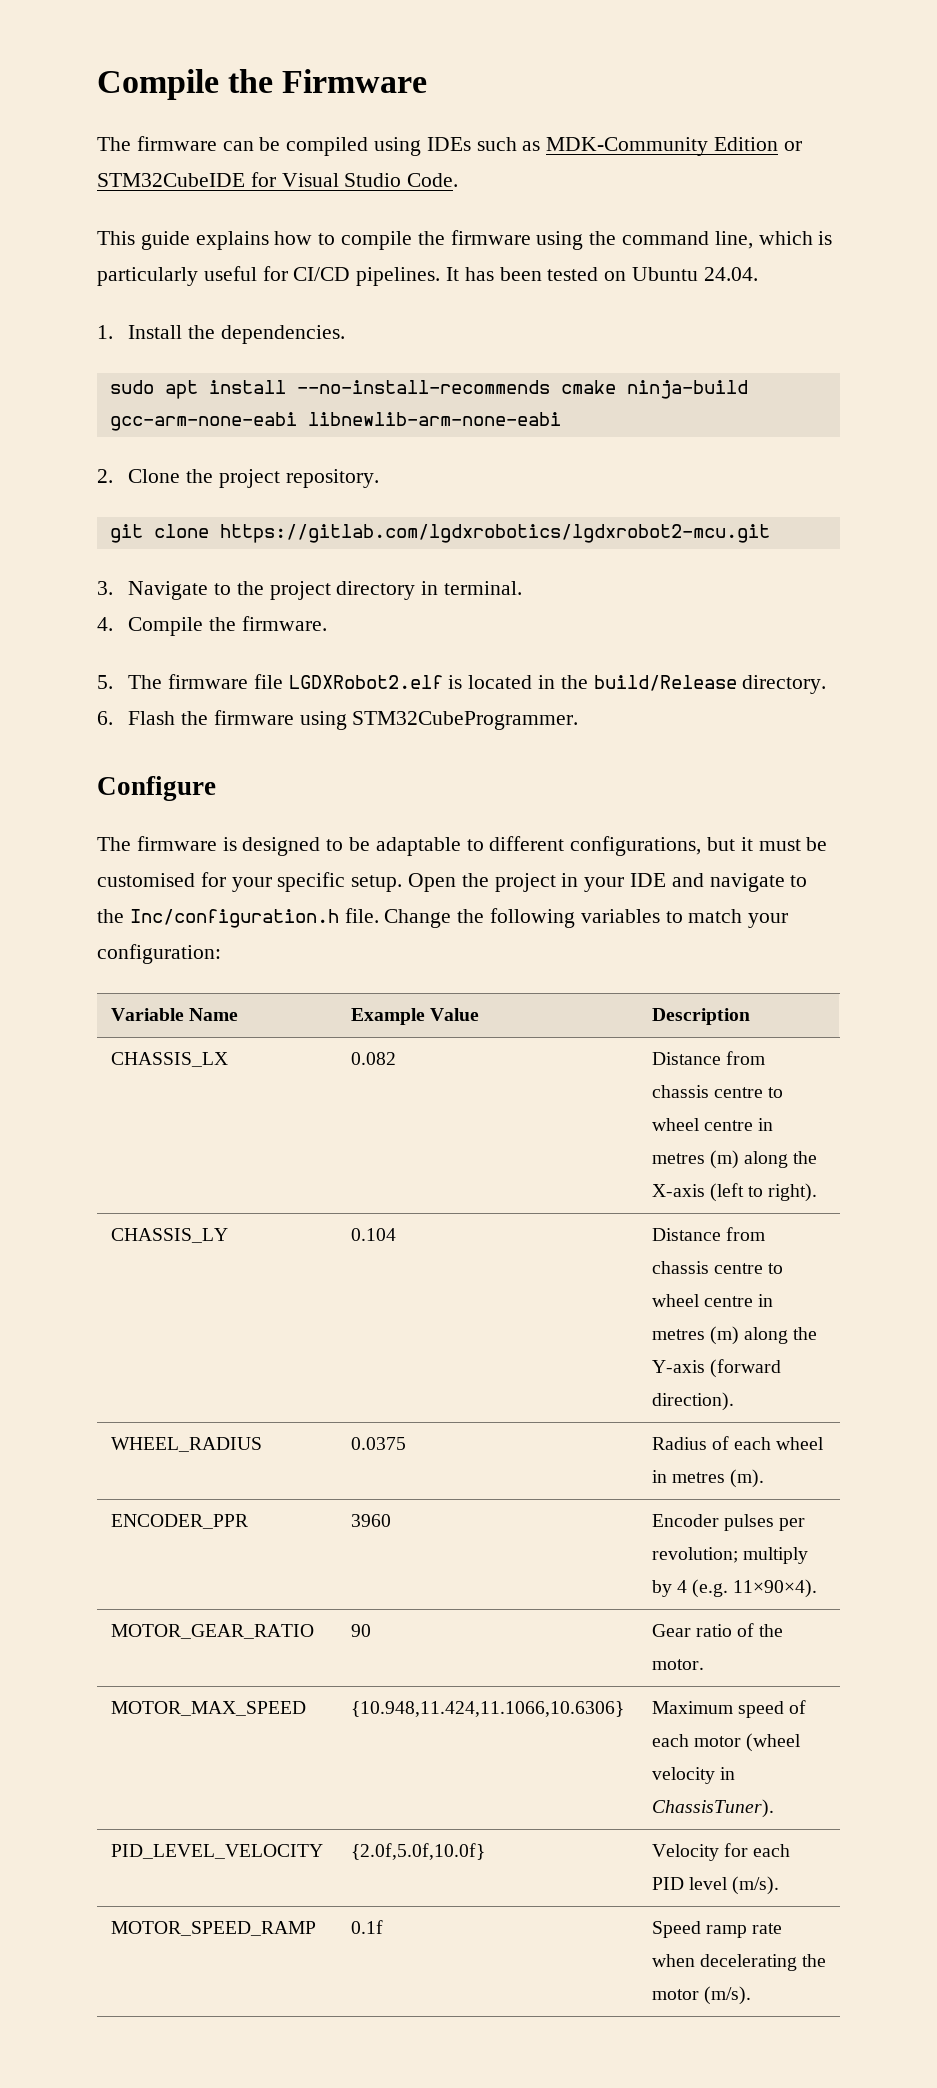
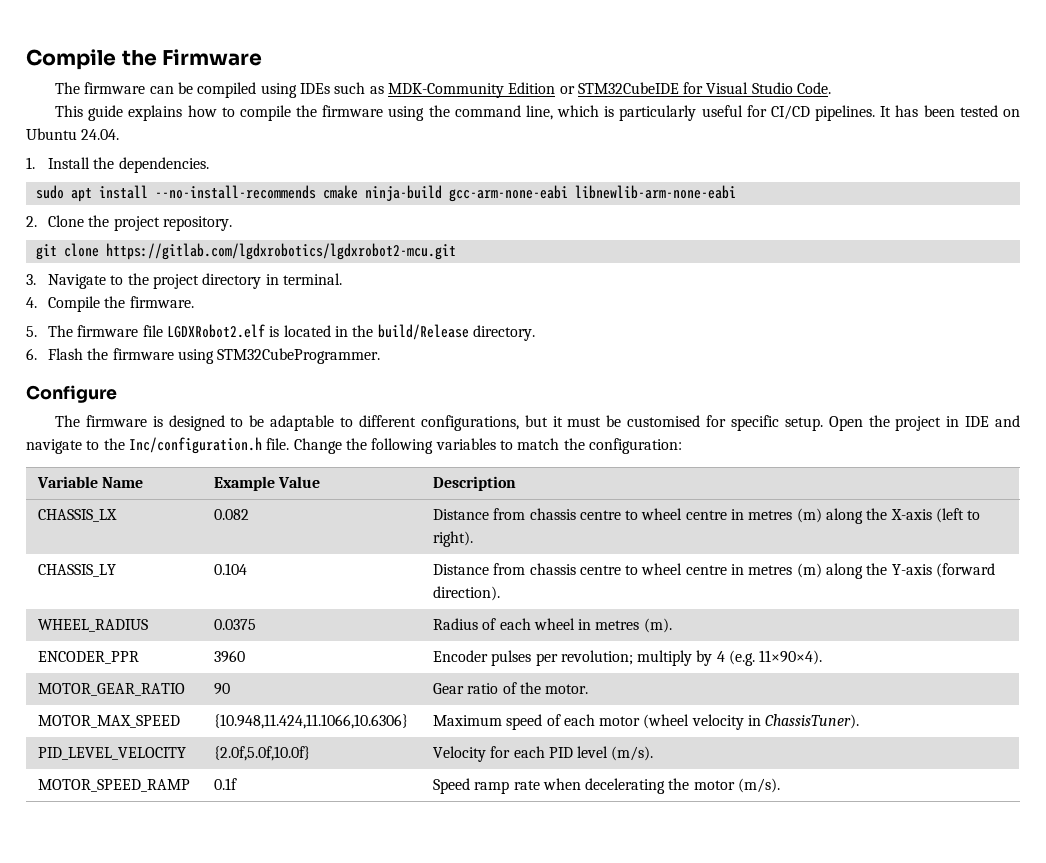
- The firmware is designed to be adaptable to different configurations, but it must be customised for your specific setup.
+ The firmware is designed to be adaptable to different configurations, but it must be customised for specific setup.
- Open the project in your IDE and navigate to the Inc/configuration.h file.
+ Open the project in IDE and navigate to the Inc/configuration.h file.
- Change the following variables to match your configuration:
+ Change the following variables to match the configuration:

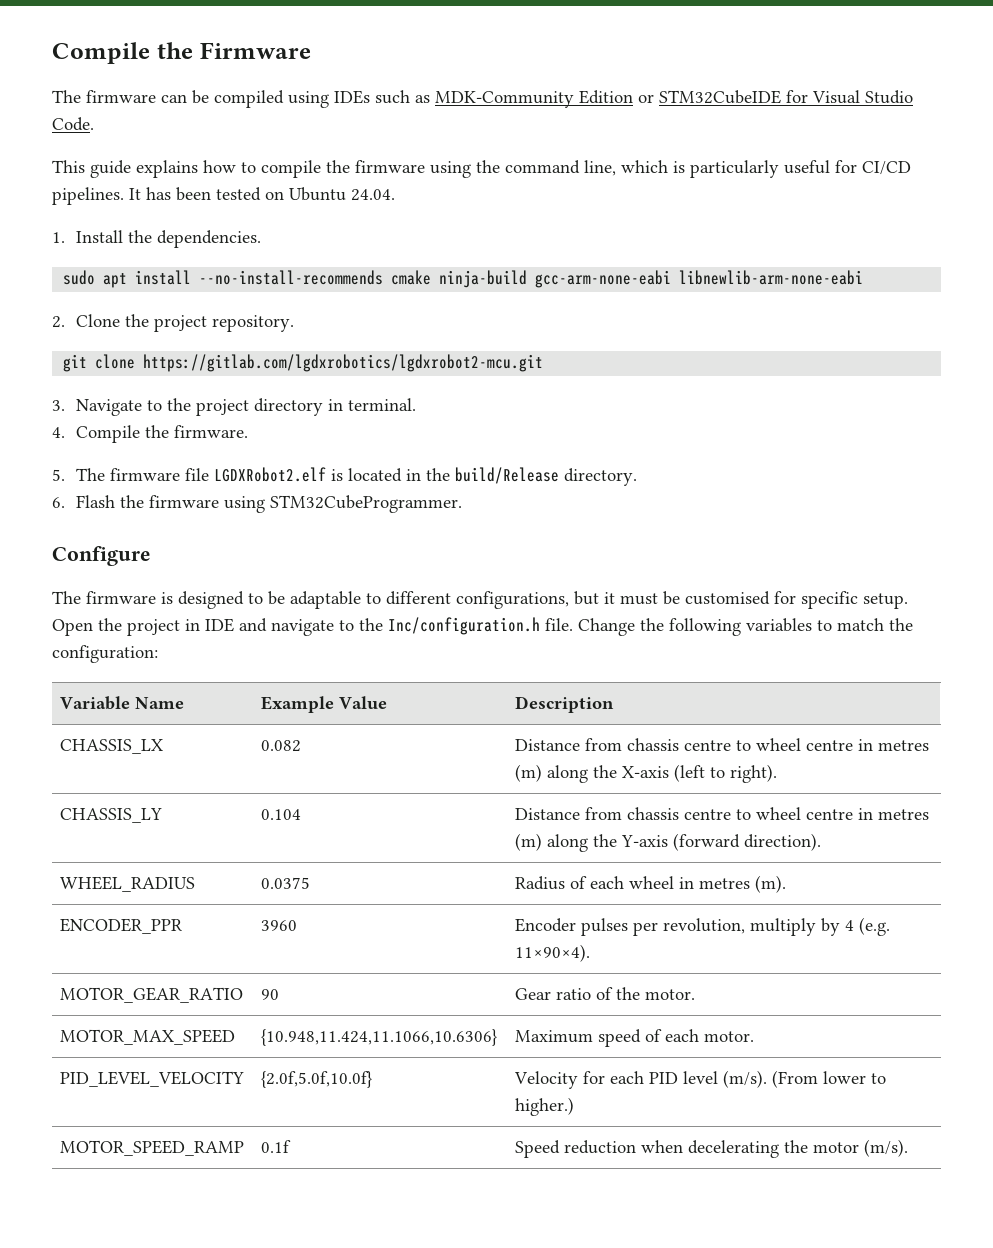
- ENCODER_PPR | 3960 | Encoder pulses per revolution; multiply by 4 (e.g. 11×90×4).
+ ENCODER_PPR | 3960 | Encoder pulses per revolution, multiply by 4 (e.g. 11×90×4).
- MOTOR_MAX_SPEED | {10.948,11.424,11.1066,10.6306} | Maximum speed of each motor (wheel velocity in ChassisTuner).
+ MOTOR_MAX_SPEED | {10.948,11.424,11.1066,10.6306} | Maximum speed of each motor.
- PID_LEVEL_VELOCITY | {2.0f,5.0f,10.0f} | Velocity for each PID level (m/s).
+ PID_LEVEL_VELOCITY | {2.0f,5.0f,10.0f} | Velocity for each PID level (m/s). (From lower to higher.)
- MOTOR_SPEED_RAMP | 0.1f | Speed ramp rate when decelerating the motor (m/s).
+ MOTOR_SPEED_RAMP | 0.1f | Speed reduction when decelerating the motor (m/s).

